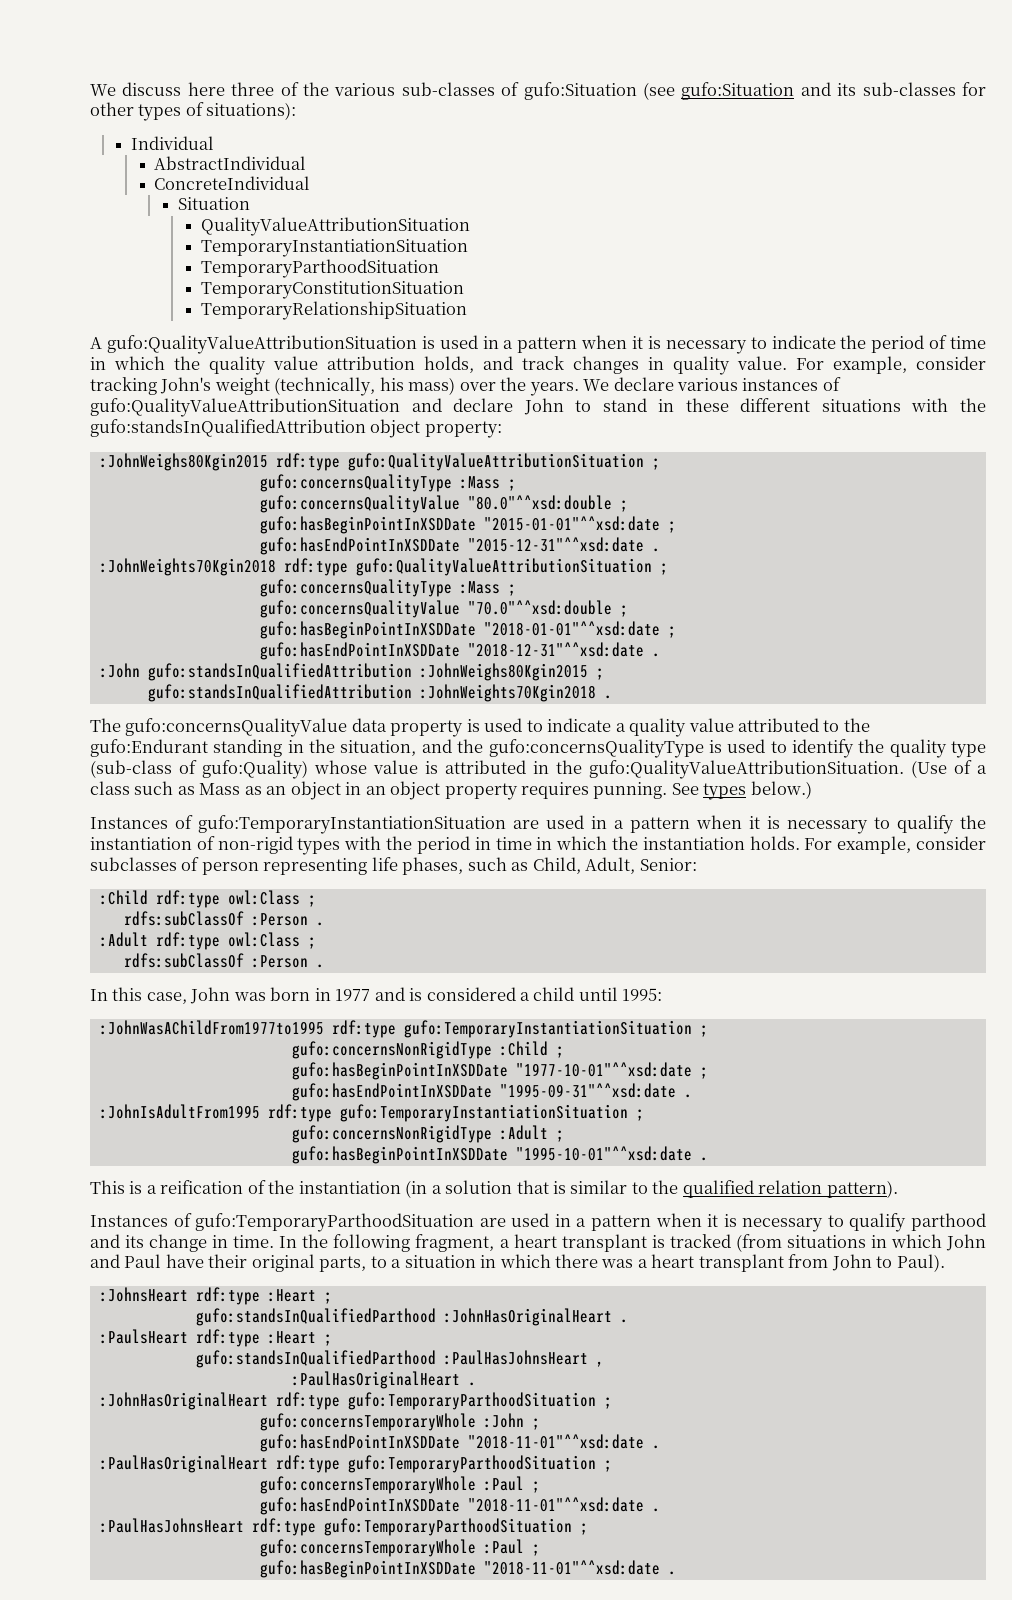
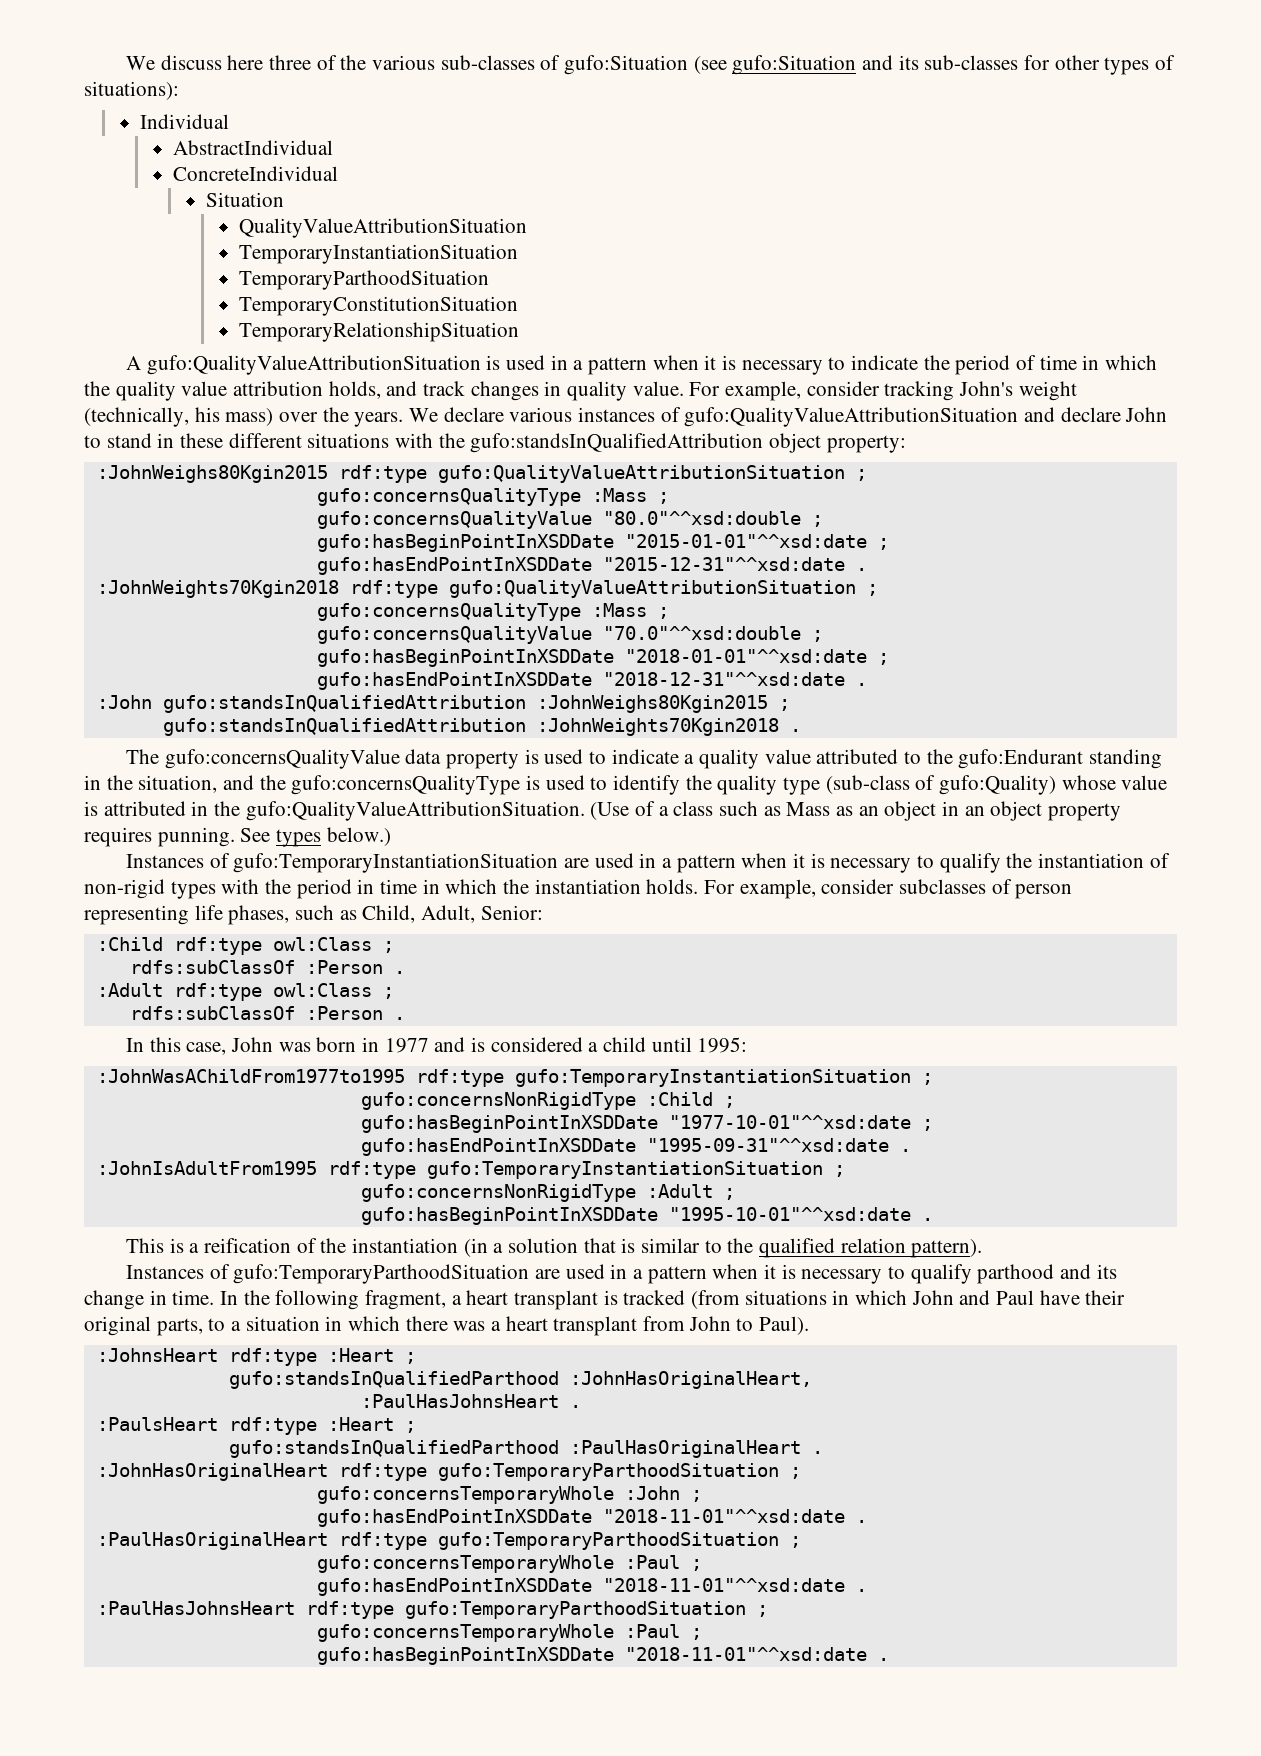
- gufo:standsInQualifiedParthood :JohnHasOriginalHeart .
+ gufo:standsInQualifiedParthood :JohnHasOriginalHeart,
+ :PaulHasJohnsHeart .
- gufo:standsInQualifiedParthood :PaulHasJohnsHeart ,
- :PaulHasOriginalHeart .
+ gufo:standsInQualifiedParthood :PaulHasOriginalHeart .

